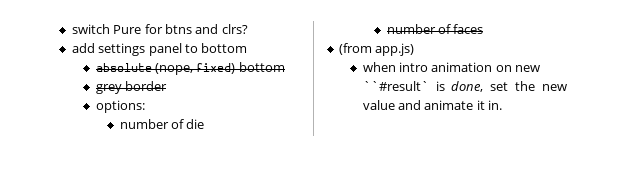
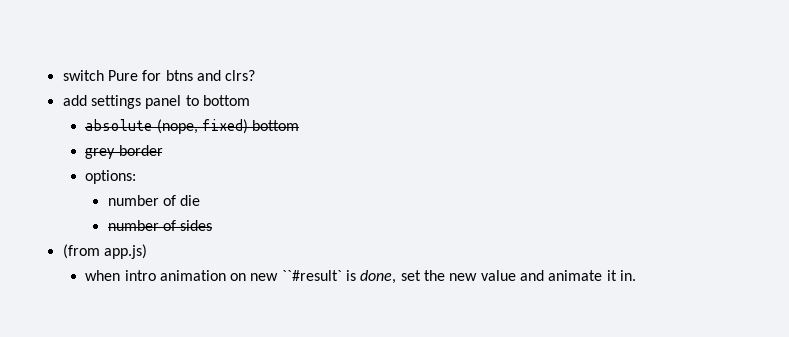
- number of faces
+ number of sides

